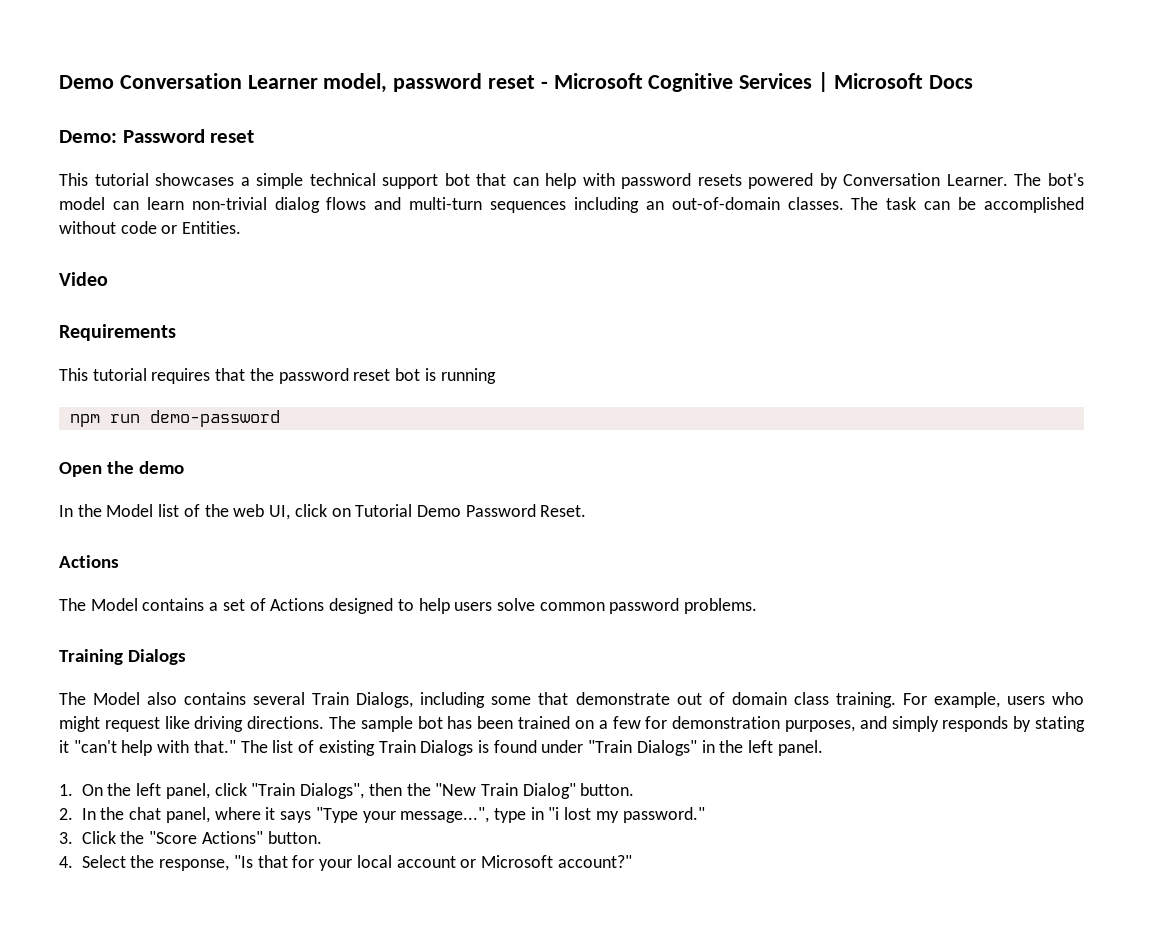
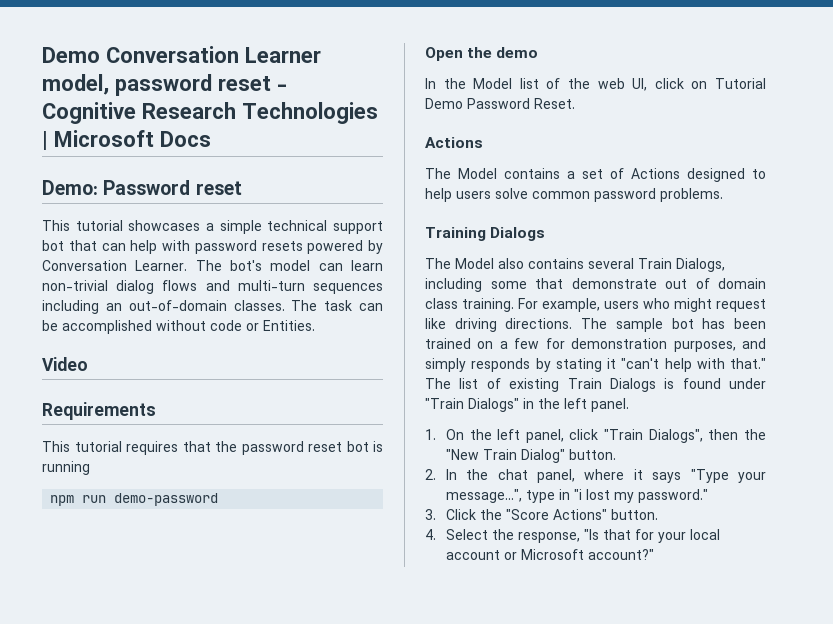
- Demo Conversation Learner model, password reset - Microsoft Cognitive Services | Microsoft Docs
+ Demo Conversation Learner model, password reset - Cognitive Research Technologies | Microsoft Docs

